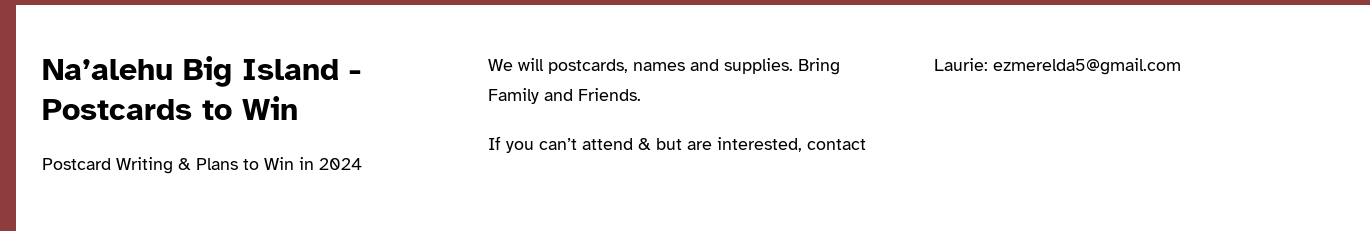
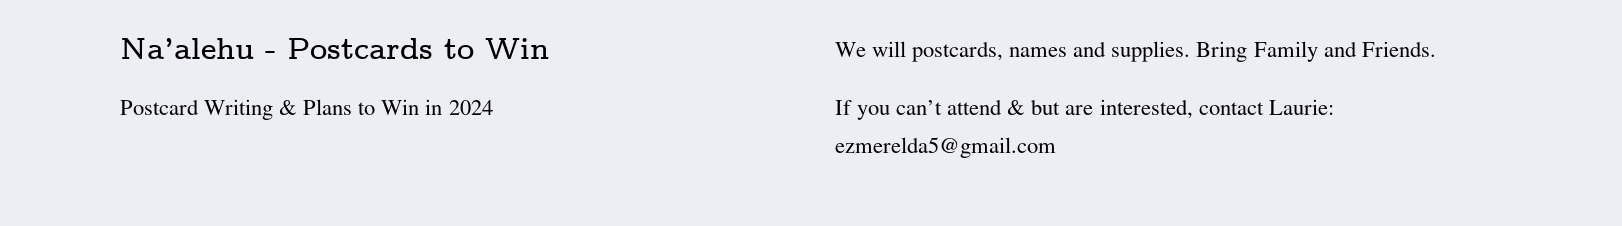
- Na’alehu Big Island - Postcards to Win
+ Na’alehu - Postcards to Win

